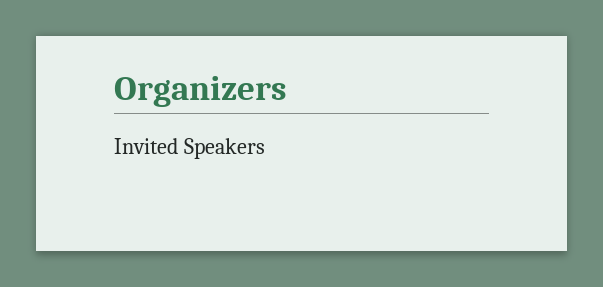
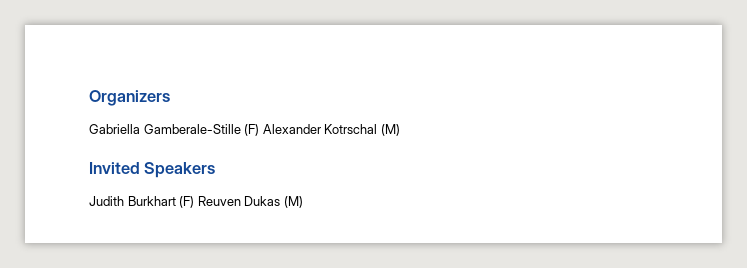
+ Gabriella Gamberale-Stille (F) Alexander Kotrschal (M)
  Invited Speakers
+ Judith Burkhart (F) Reuven Dukas (M)

